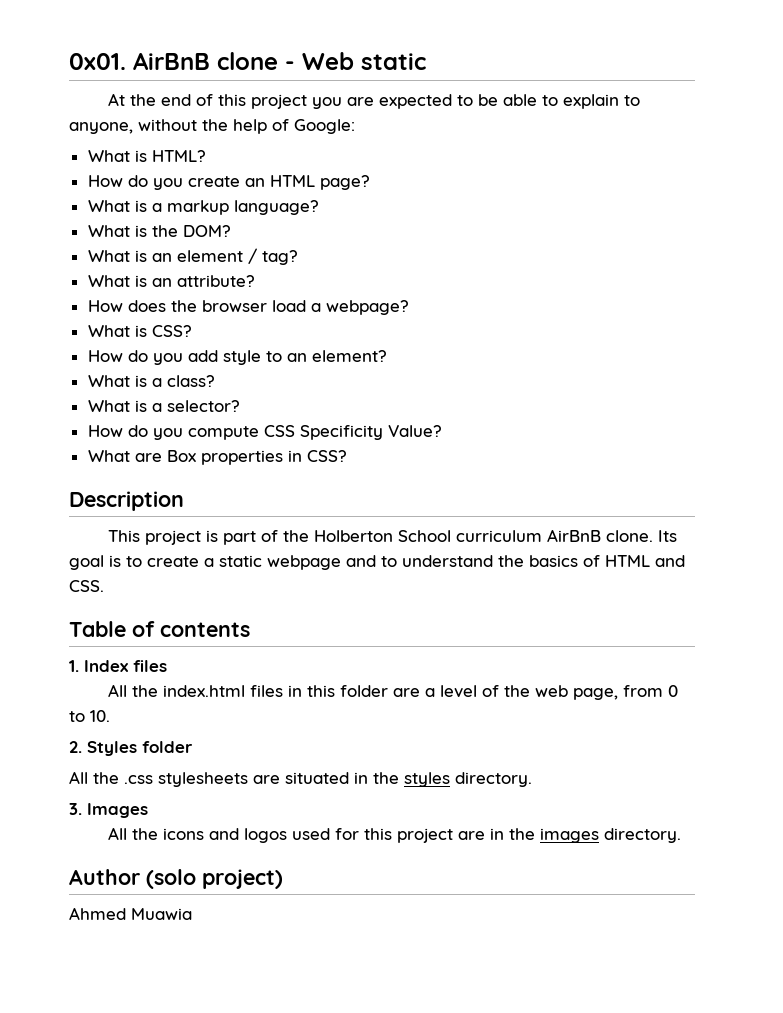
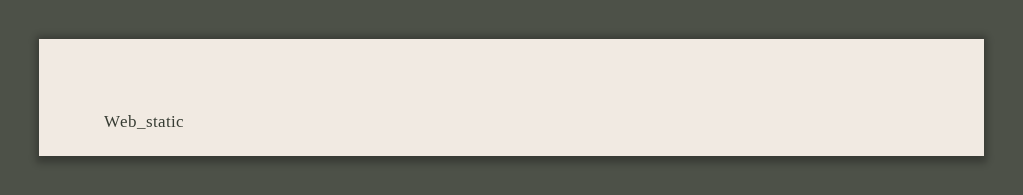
- 0x01. AirBnB clone - Web static
- At the end of this project you are expected to be able to explain to anyone, without the help of Google:
- What is HTML?
- How do you create an HTML page?
- What is a markup language?
- What is the DOM?
- What is an element / tag?
- What is an attribute?
- How does the browser load a webpage?
- What is CSS?
- How do you add style to an element?
- What is a class?
- What is a selector?
- How do you compute CSS Specificity Value?
- What are Box properties in CSS?
- Description
- This project is part of the Holberton School curriculum AirBnB clone. Its goal is to create a static webpage and to understand the basics of HTML and CSS.
- Table of contents
- 1. Index files
- All the index.html files in this folder are a level of the web page, from 0 to 10.
- 2. Styles folder
- All the .css stylesheets are situated in the styles directory.
- 3. Images
- All the icons and logos used for this project are in the images directory.
- Author (solo project)
- Ahmed Muawia
+ Web_static

